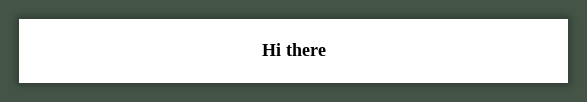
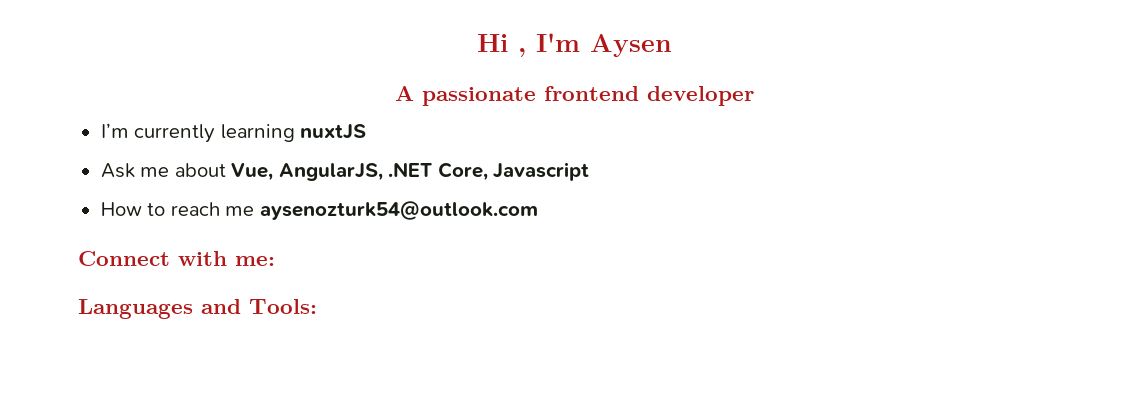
- Hi there
+ Hi , I'm Aysen
+ A passionate frontend developer
+ I’m currently learning nuxtJS
+ Ask me about Vue, AngularJS, .NET Core, Javascript
+ How to reach me aysenozturk54@outlook.com
+ Connect with me:
+ Languages and Tools:

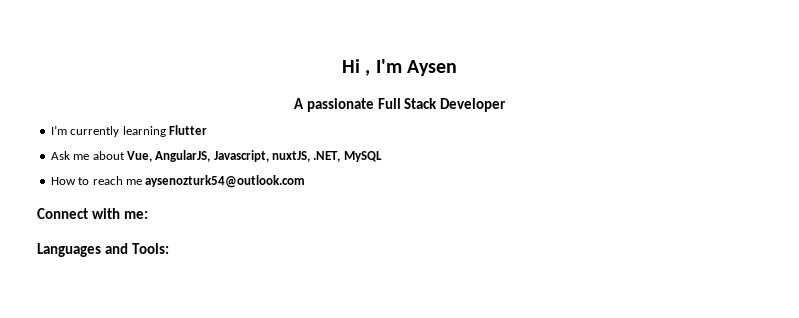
- A passionate frontend developer
+ A passionate Full Stack Developer
- I’m currently learning nuxtJS
+ I’m currently learning Flutter
- Ask me about Vue, AngularJS, .NET Core, Javascript
+ Ask me about Vue, AngularJS, Javascript, nuxtJS, .NET, MySQL

